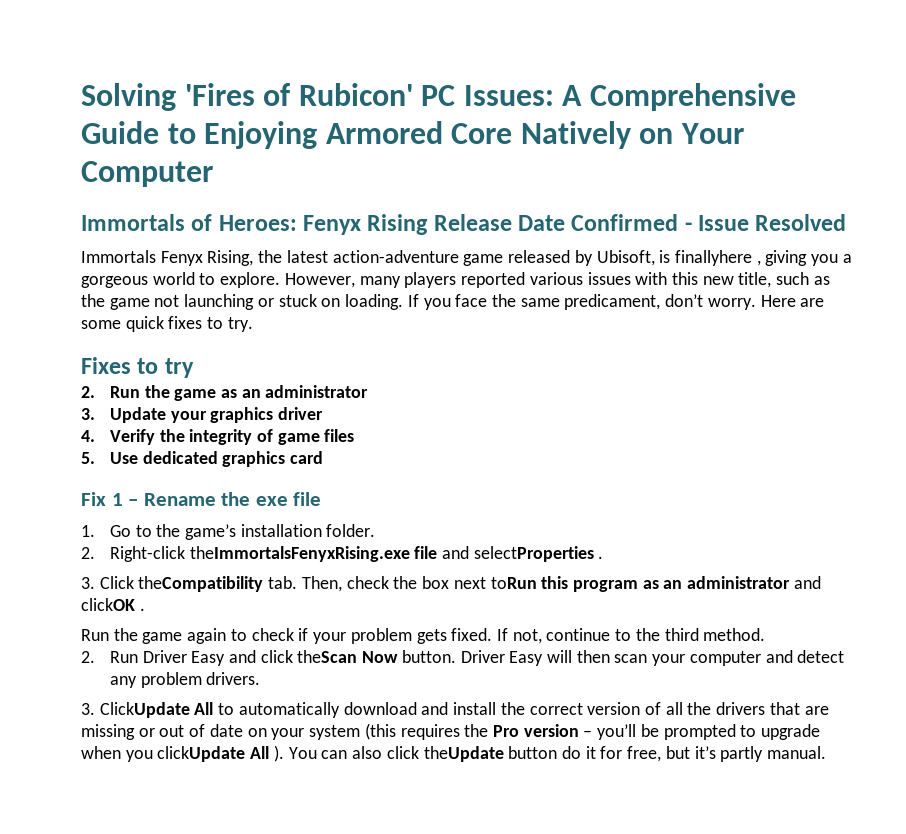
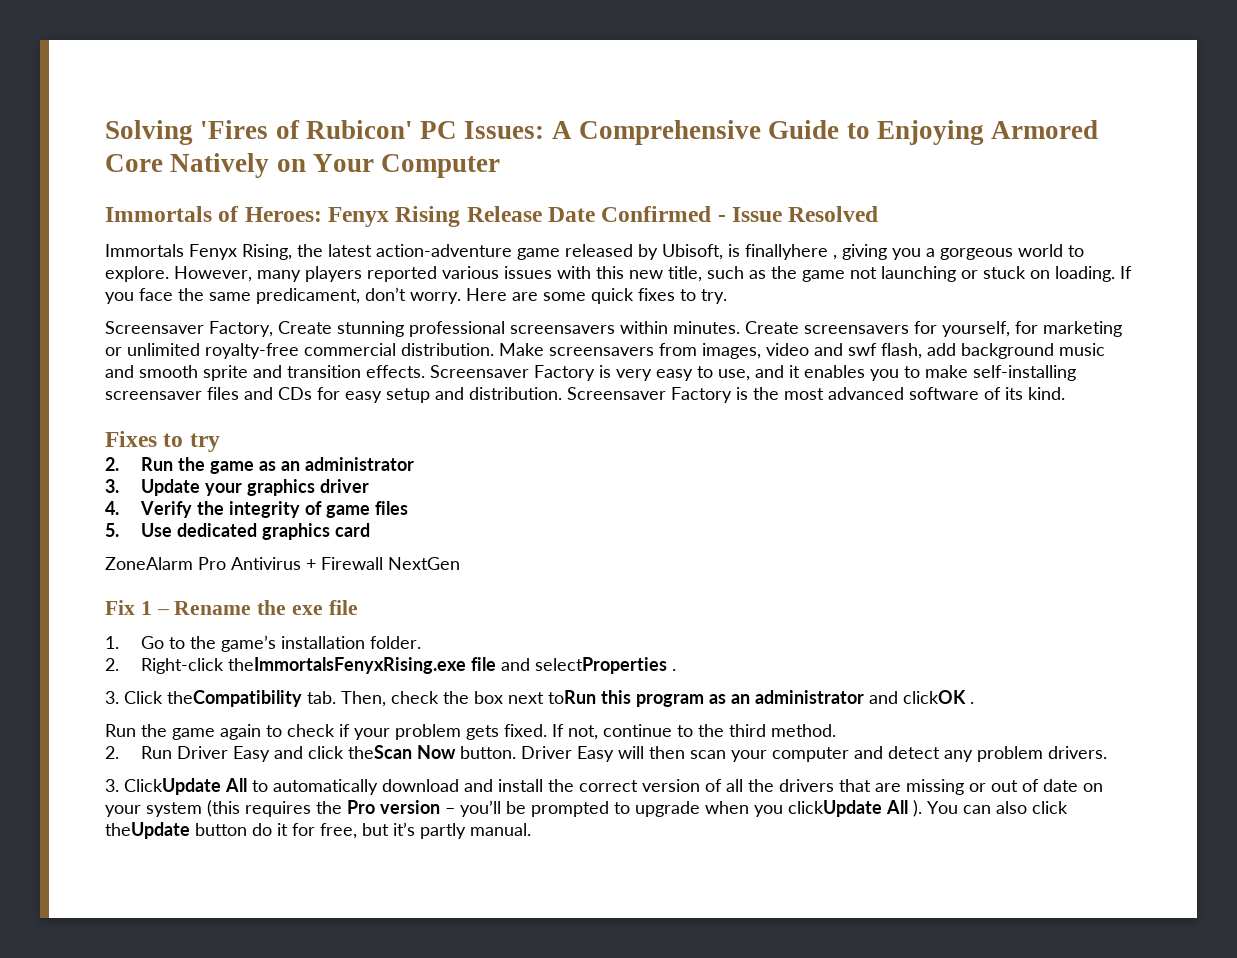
+ Screensaver Factory, Create stunning professional screensavers within minutes. Create screensavers for yourself, for marketing or unlimited royalty-free commercial distribution. Make screensavers from images, video and swf flash, add background music and smooth sprite and transition effects. Screensaver Factory is very easy to use, and it enables you to make self-installing screensaver files and CDs for easy setup and distribution. Screensaver Factory is the most advanced software of its kind.
+ ZoneAlarm Pro Antivirus + Firewall NextGen

